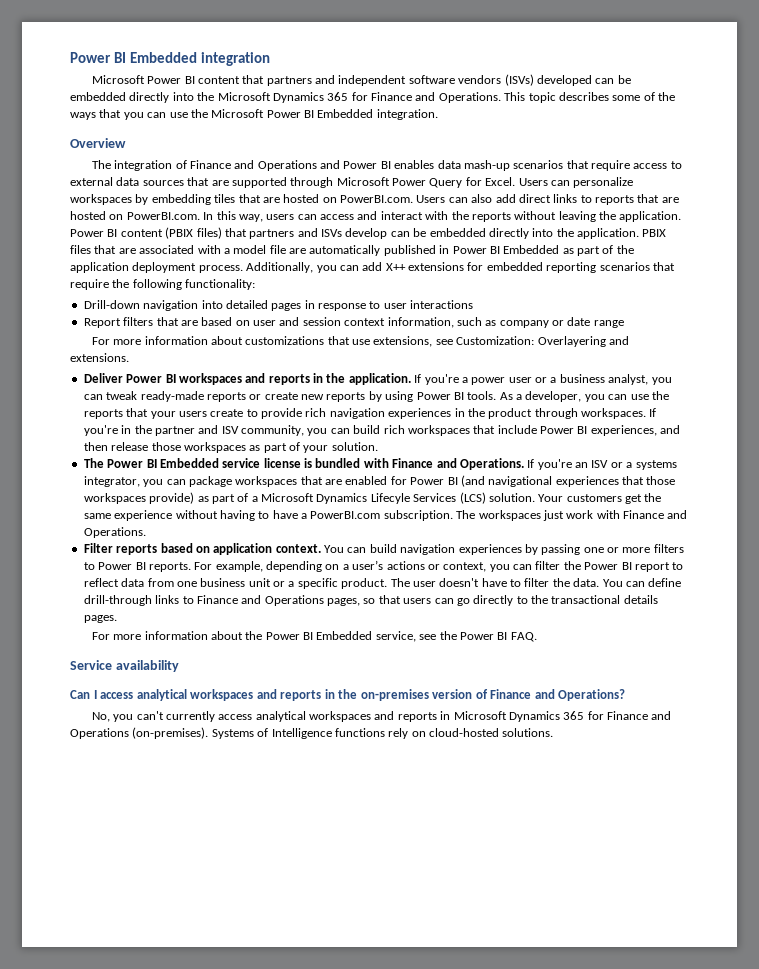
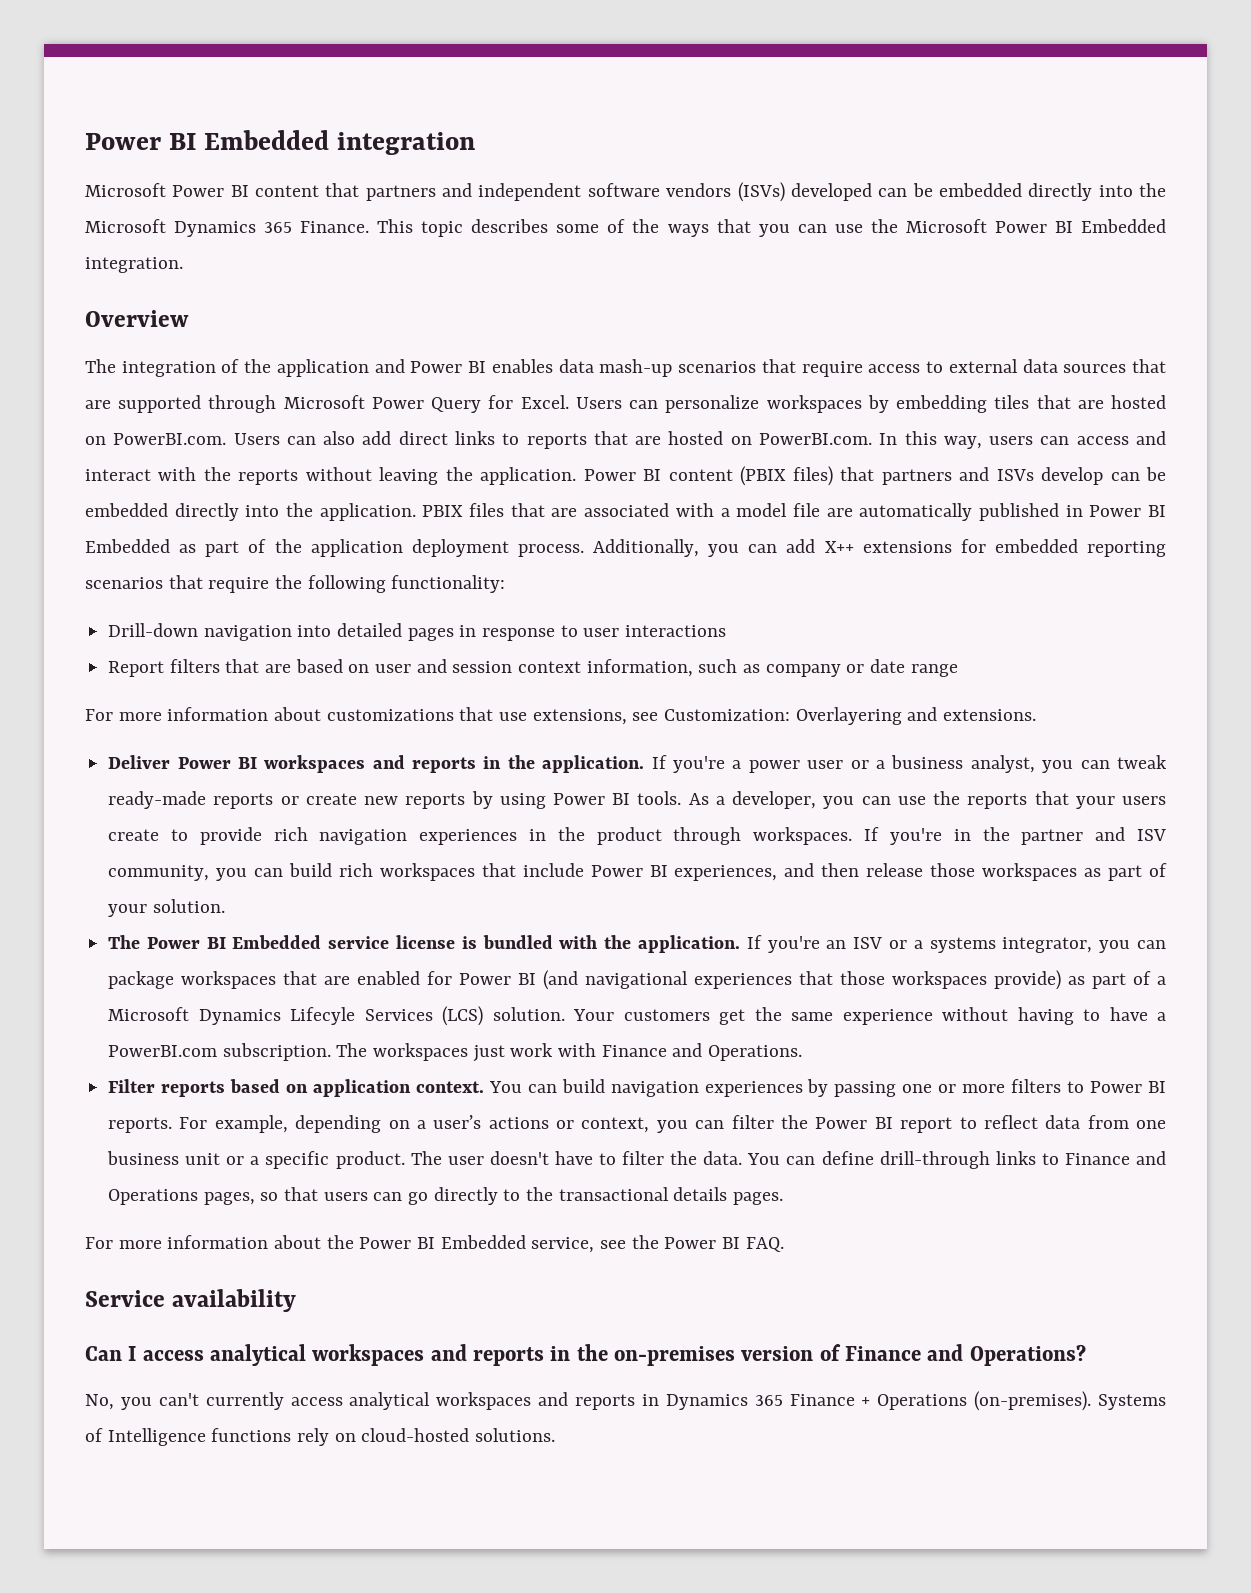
- Microsoft Power BI content that partners and independent software vendors (ISVs) developed can be embedded directly into the Microsoft Dynamics 365 for Finance and Operations.
+ Microsoft Power BI content that partners and independent software vendors (ISVs) developed can be embedded directly into the Microsoft Dynamics 365 Finance.
- The integration of Finance and Operations and Power BI enables data mash-up scenarios that require access to external data sources that are supported through Microsoft Power Query for Excel.
+ The integration of the application and Power BI enables data mash-up scenarios that require access to external data sources that are supported through Microsoft Power Query for Excel.
- The Power BI Embedded service license is bundled with Finance and Operations.
+ The Power BI Embedded service license is bundled with the application.
- No, you can't currently access analytical workspaces and reports in Microsoft Dynamics 365 for Finance and Operations (on-premises).
+ No, you can't currently access analytical workspaces and reports in Dynamics 365 Finance + Operations (on-premises).

